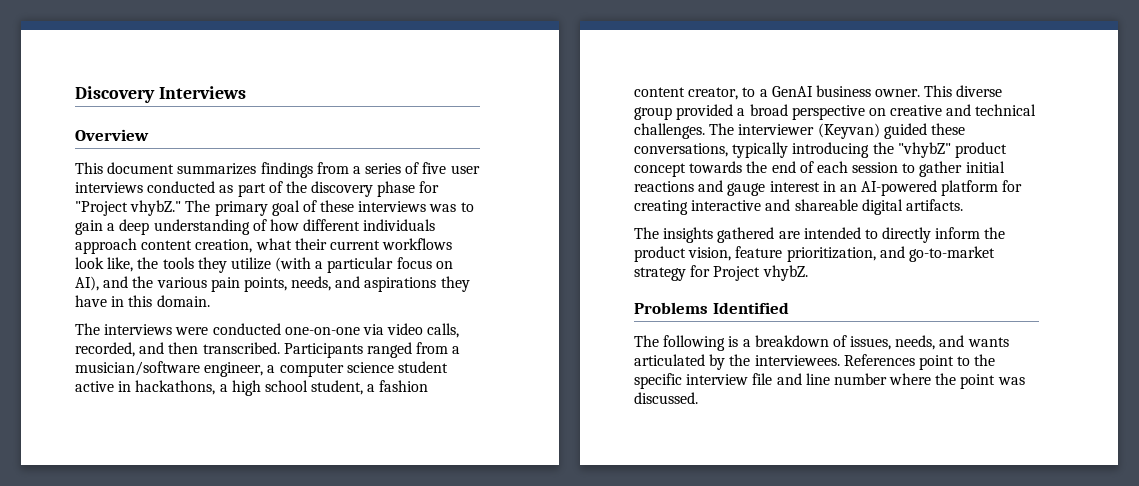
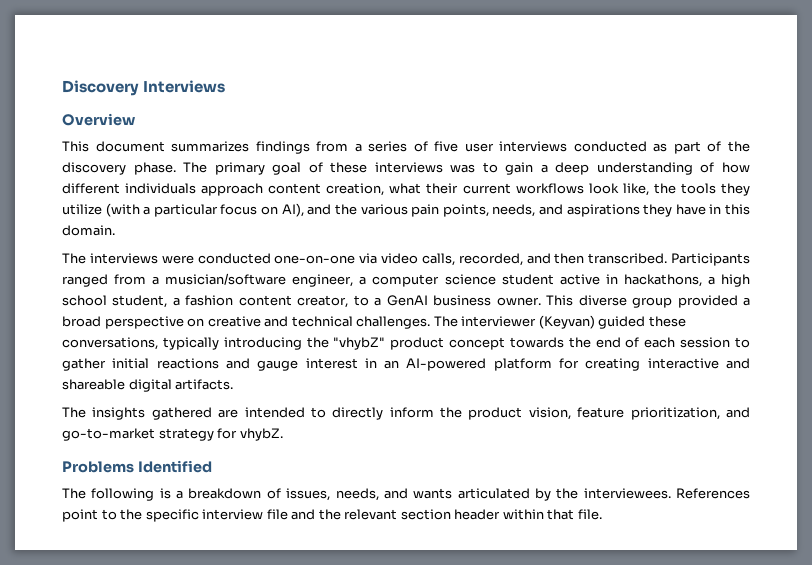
- This document summarizes findings from a series of five user interviews conducted as part of the discovery phase for "Project vhybZ."
+ This document summarizes findings from a series of five user interviews conducted as part of the discovery phase.
- The insights gathered are intended to directly inform the product vision, feature prioritization, and go-to-market strategy for Project vhybZ.
+ The insights gathered are intended to directly inform the product vision, feature prioritization, and go-to-market strategy for vhybZ.
- References point to the specific interview file and line number where the point was discussed.
+ References point to the specific interview file and the relevant section header within that file.

